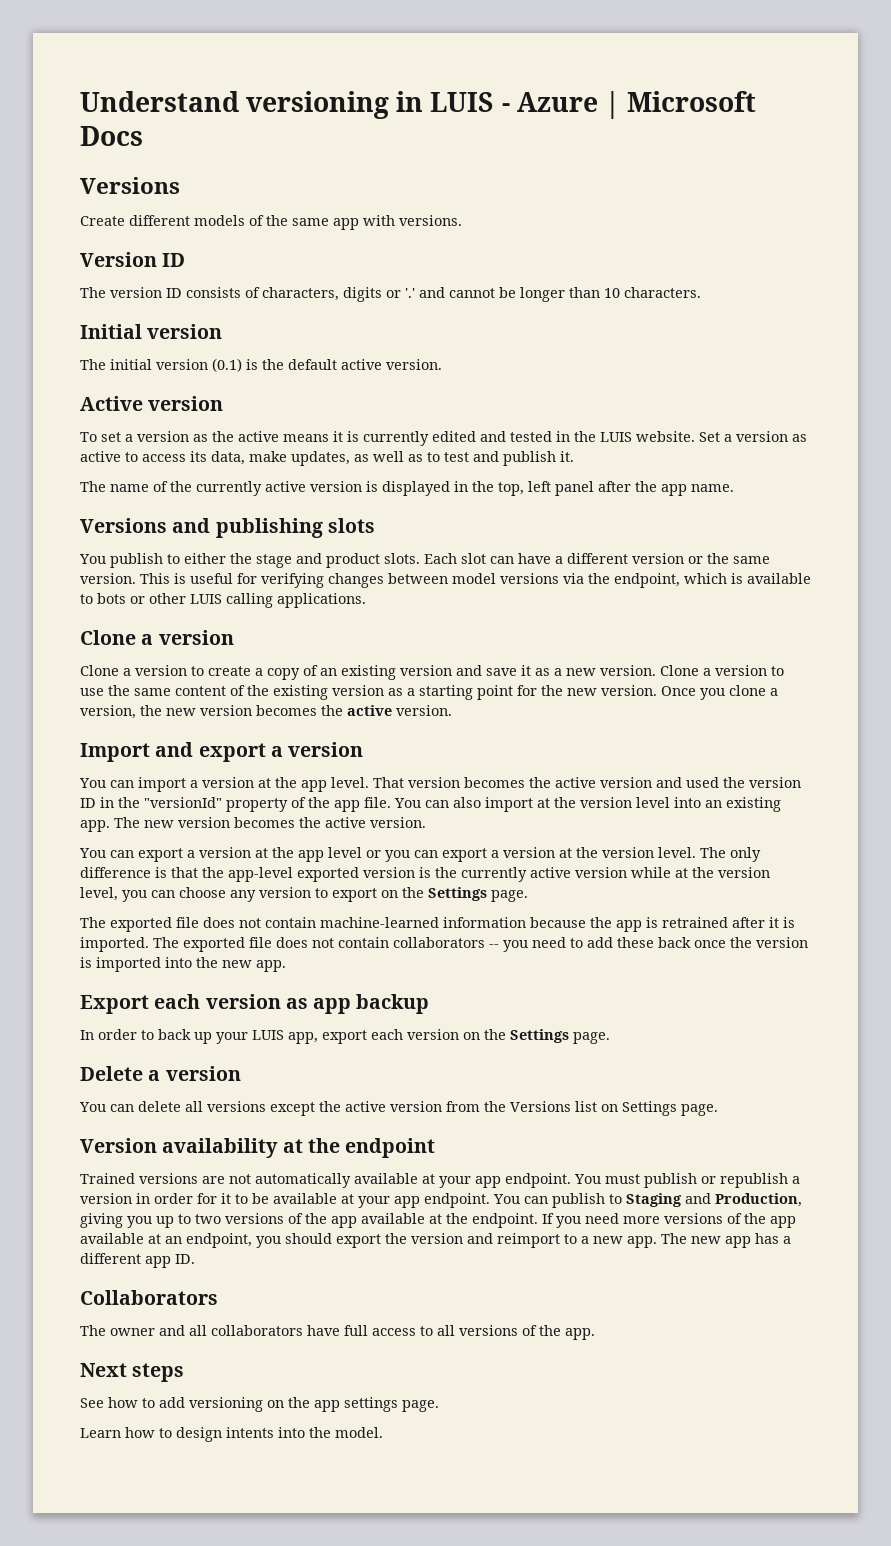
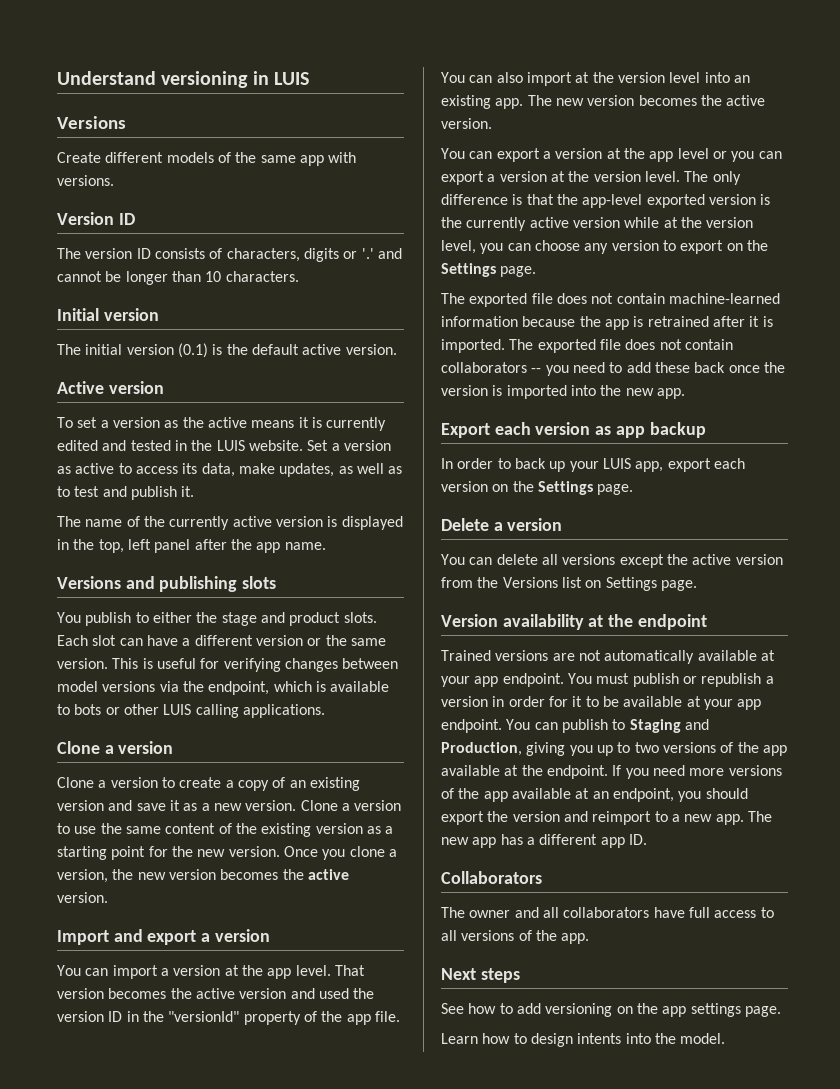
- Understand versioning in LUIS - Azure | Microsoft Docs
+ Understand versioning in LUIS

